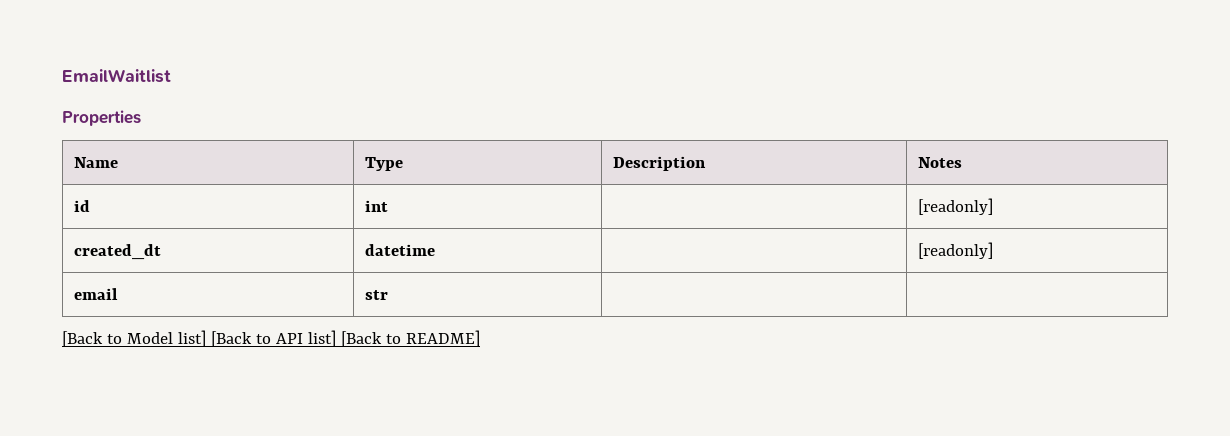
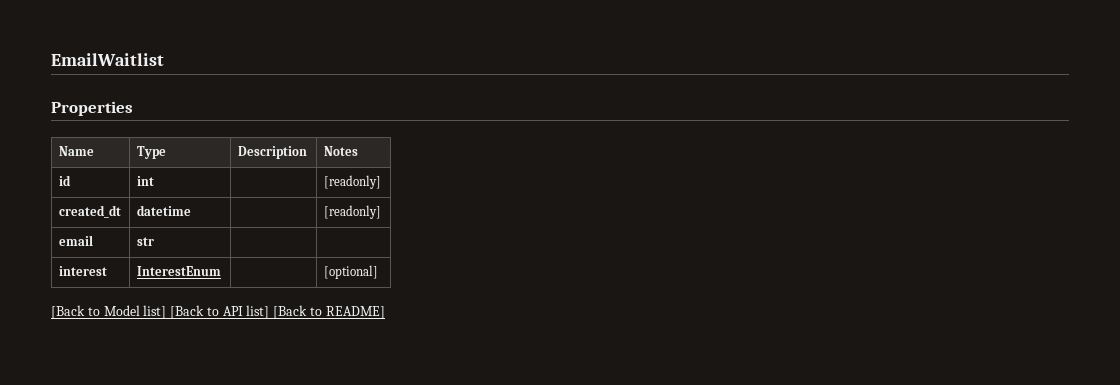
+ interest | InterestEnum | | [optional]

